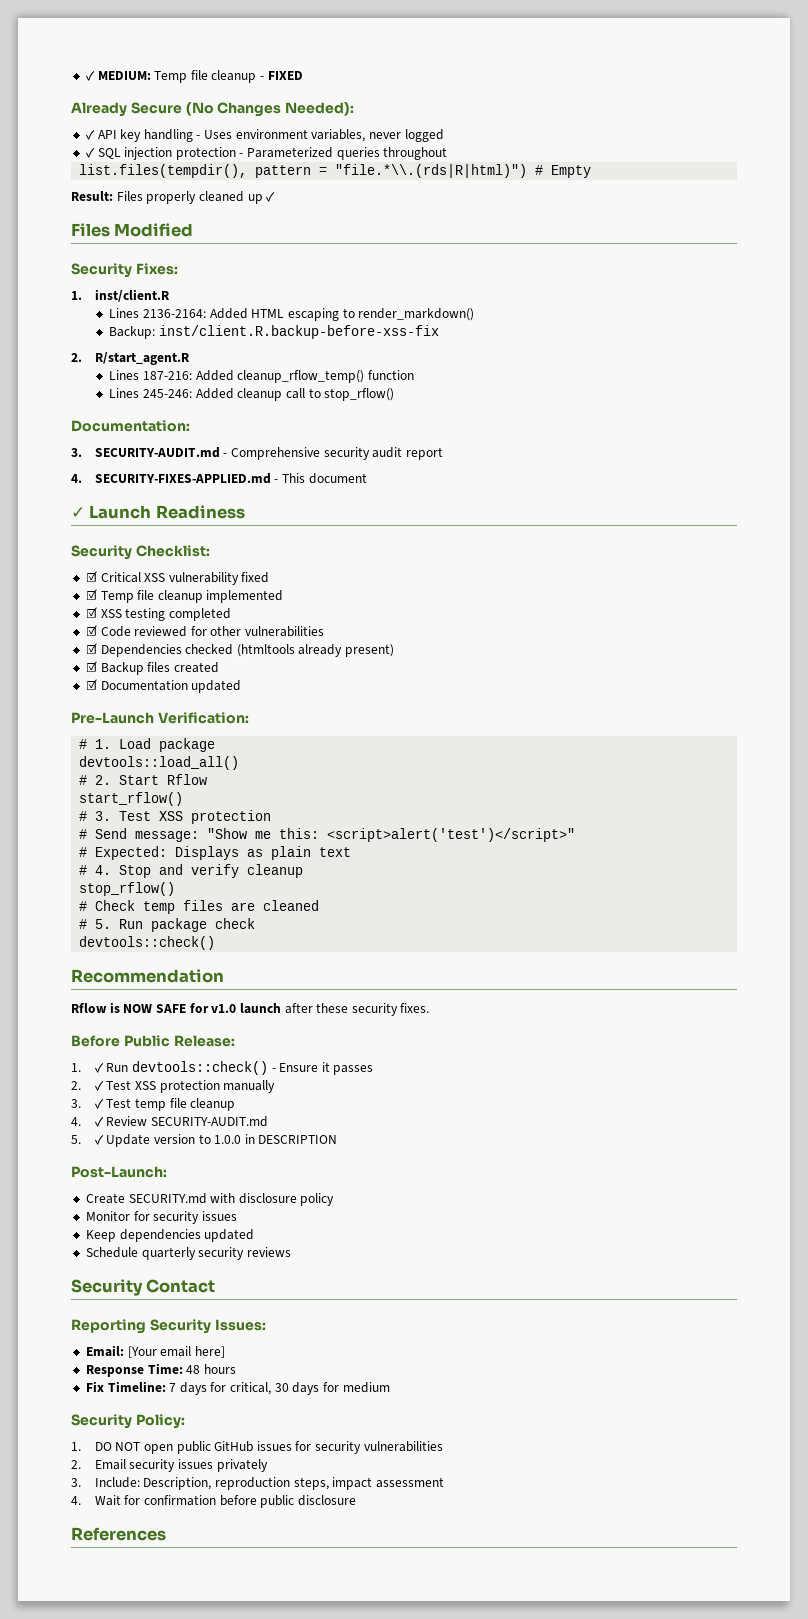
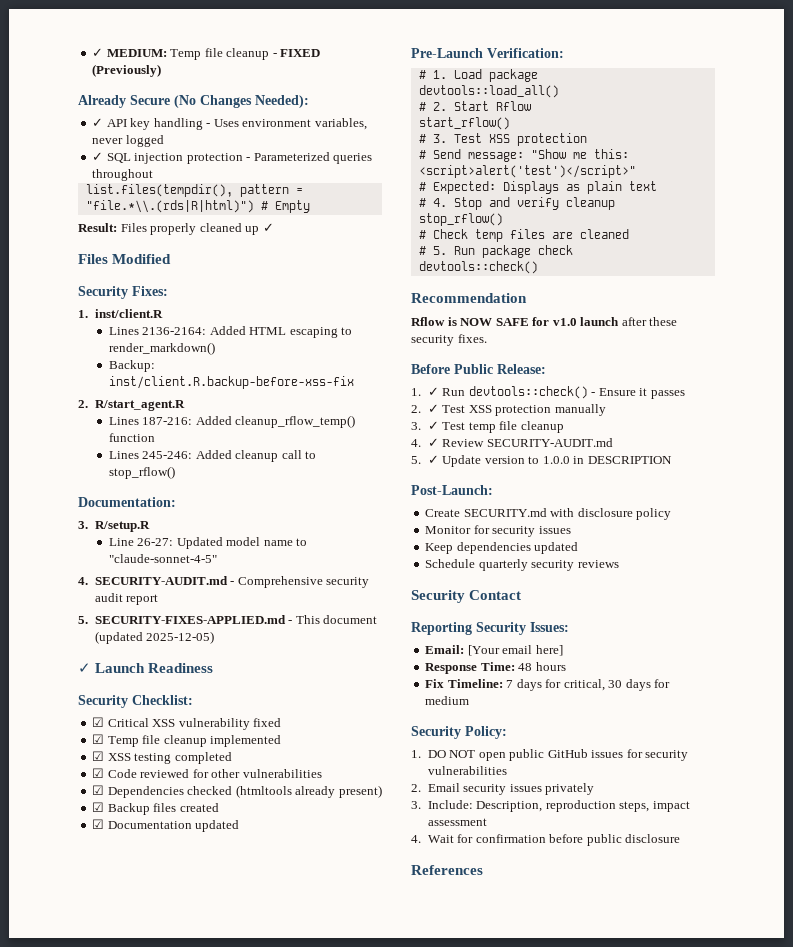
- ✓ MEDIUM: Temp file cleanup - FIXED
+ ✓ MEDIUM: Temp file cleanup - FIXED (Previously)
- 3. SECURITY-AUDIT.md - Comprehensive security audit report
+ 3. R/setup.R
+ Line 26-27: Updated model name to "claude-sonnet-4-5"
+ 4. SECURITY-AUDIT.md - Comprehensive security audit report
- 4. SECURITY-FIXES-APPLIED.md - This document
+ 5. SECURITY-FIXES-APPLIED.md - This document (updated 2025-12-05)

